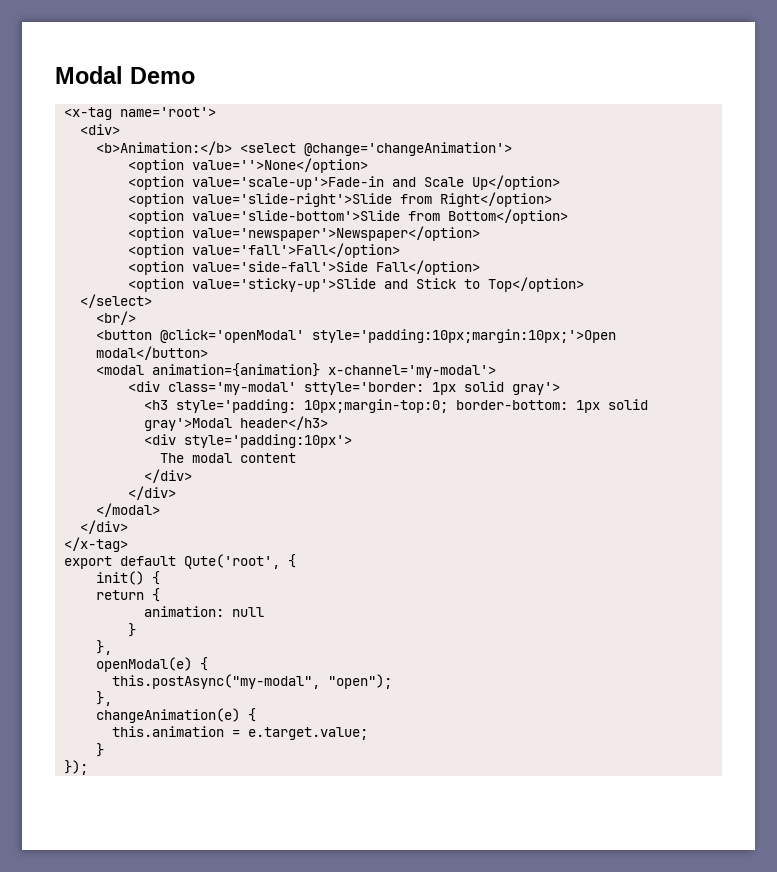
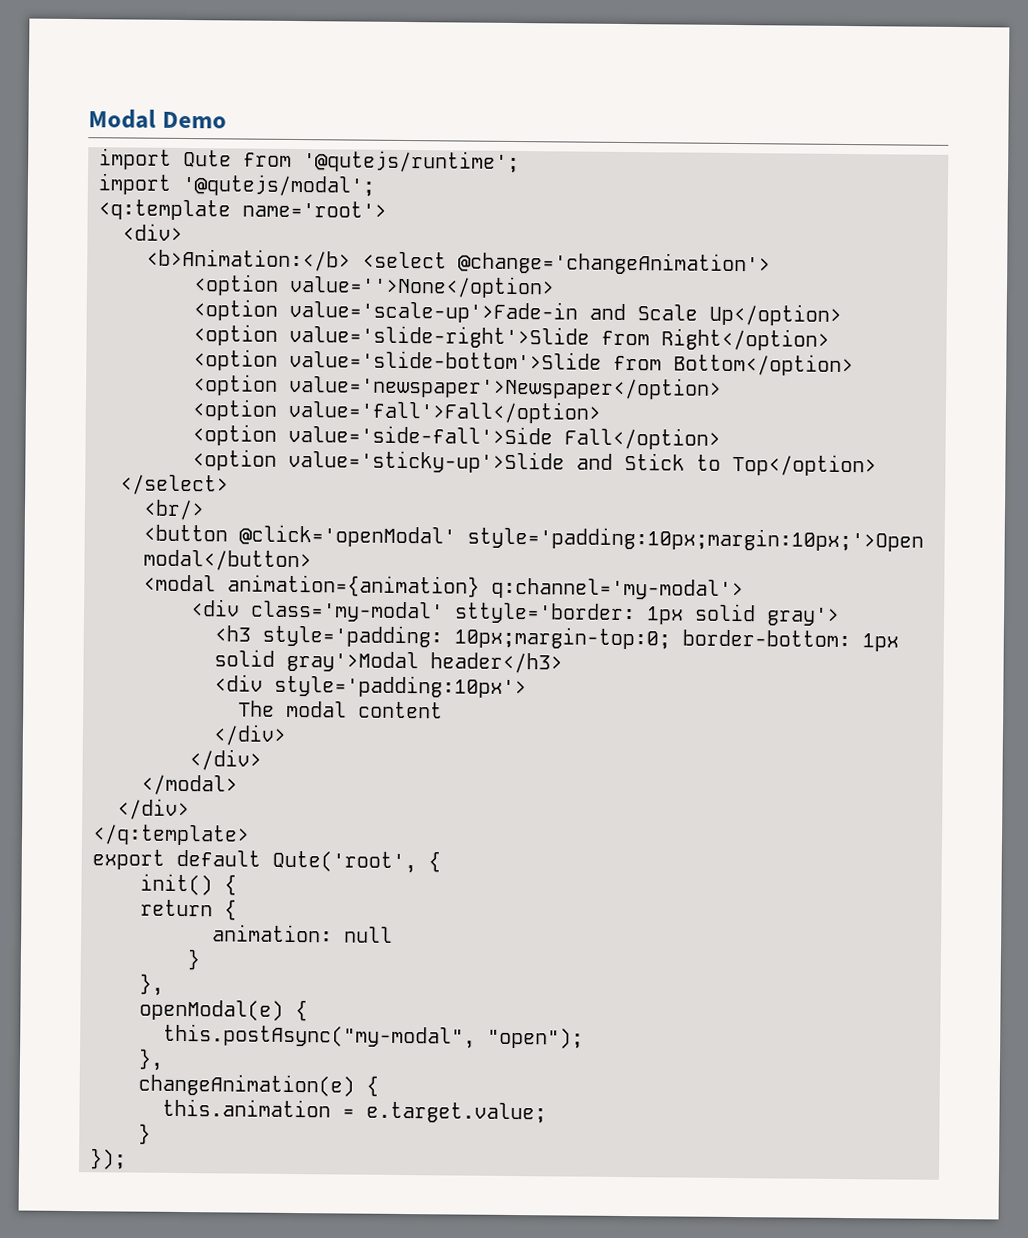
- <x-tag name='root'>
+ import Qute from '@qutejs/runtime';
+ import '@qutejs/modal';
+ <q:template name='root'>
- <modal animation={animation} x-channel='my-modal'>
+ <modal animation={animation} q:channel='my-modal'>
- </x-tag>
+ </q:template>

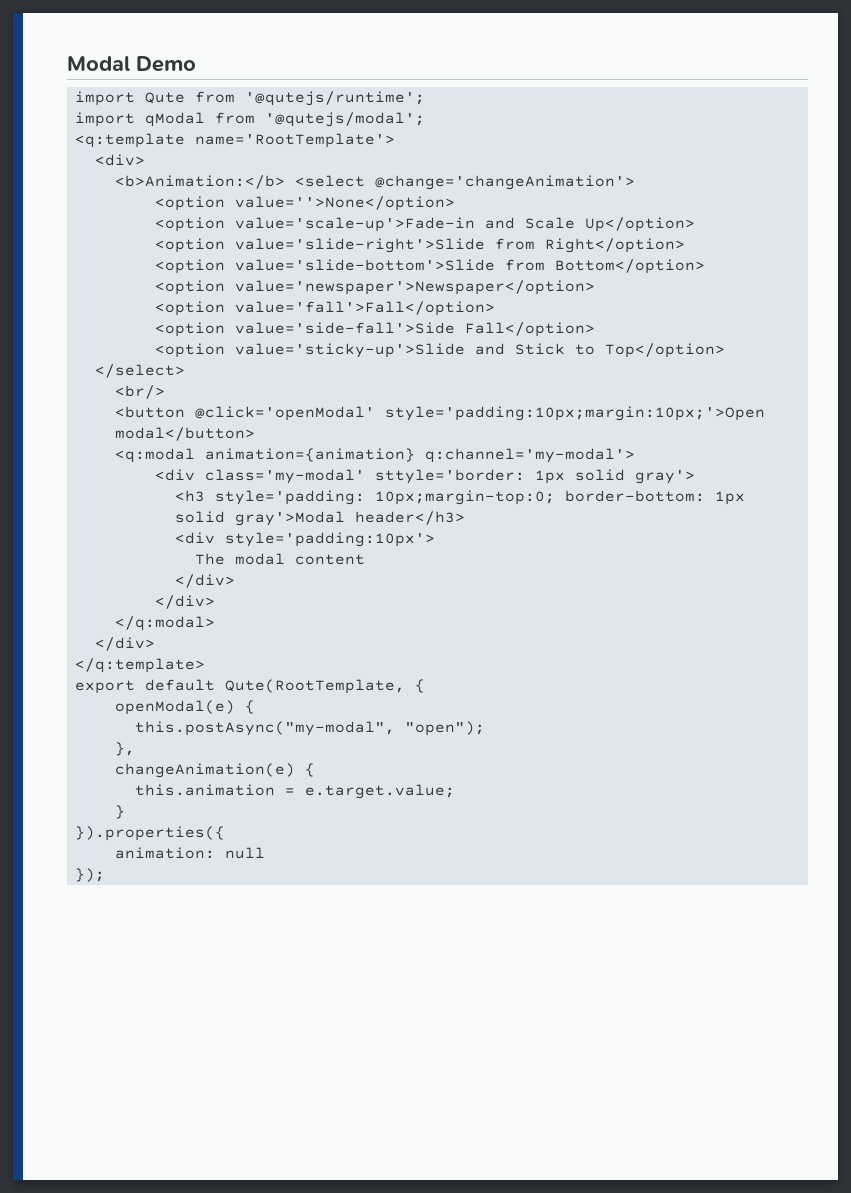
- import '@qutejs/modal';
+ import qModal from '@qutejs/modal';
- <q:template name='root'>
+ <q:template name='RootTemplate'>
- <modal animation={animation} q:channel='my-modal'>
+ <q:modal animation={animation} q:channel='my-modal'>
- </modal>
+ </q:modal>
- export default Qute('root', {
- init() {
- return {
- animation: null
- }
- },
+ export default Qute(RootTemplate, {
+ }).properties({
+ animation: null

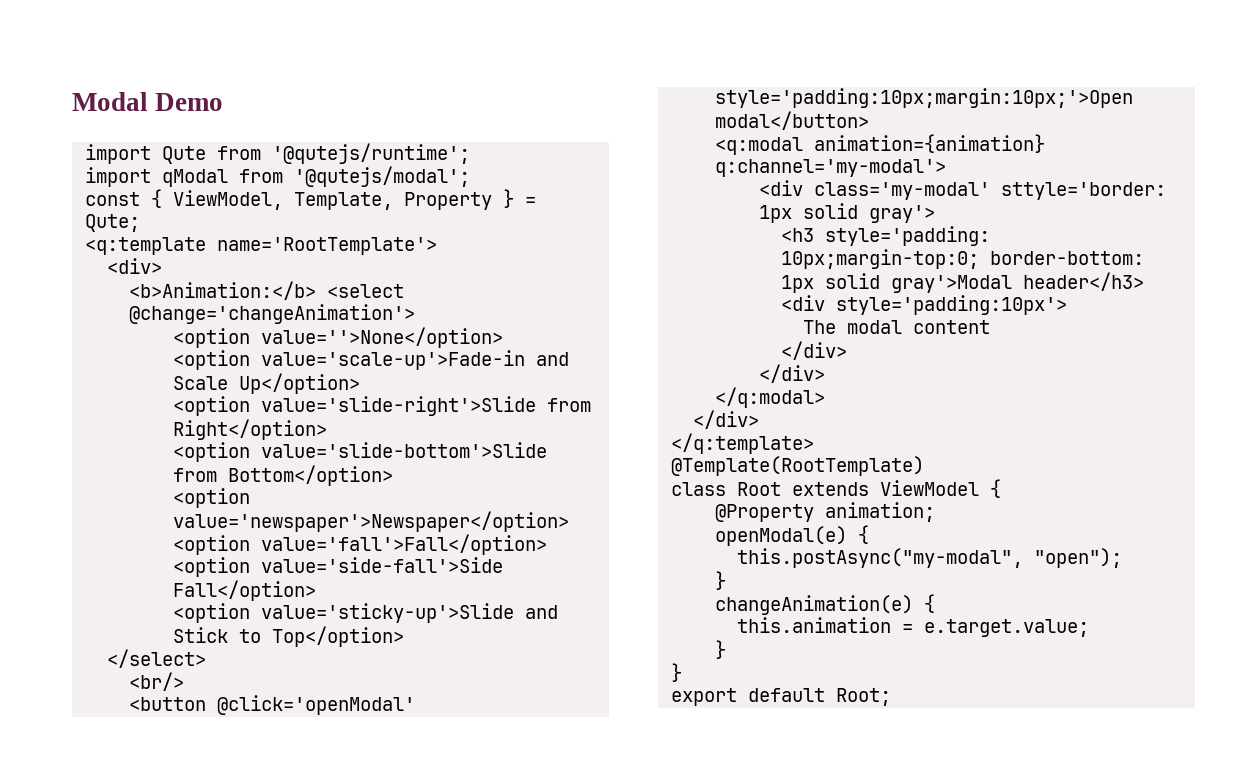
+ const { ViewModel, Template, Property } = Qute;
- export default Qute(RootTemplate, {
+ @Template(RootTemplate)
+ class Root extends ViewModel {
+ @Property animation;
  this.postAsync("my-modal", "open");
- },
+ }
  this.animation = e.target.value;
  }
- }).properties({
- animation: null
- });
+ }
+ export default Root;

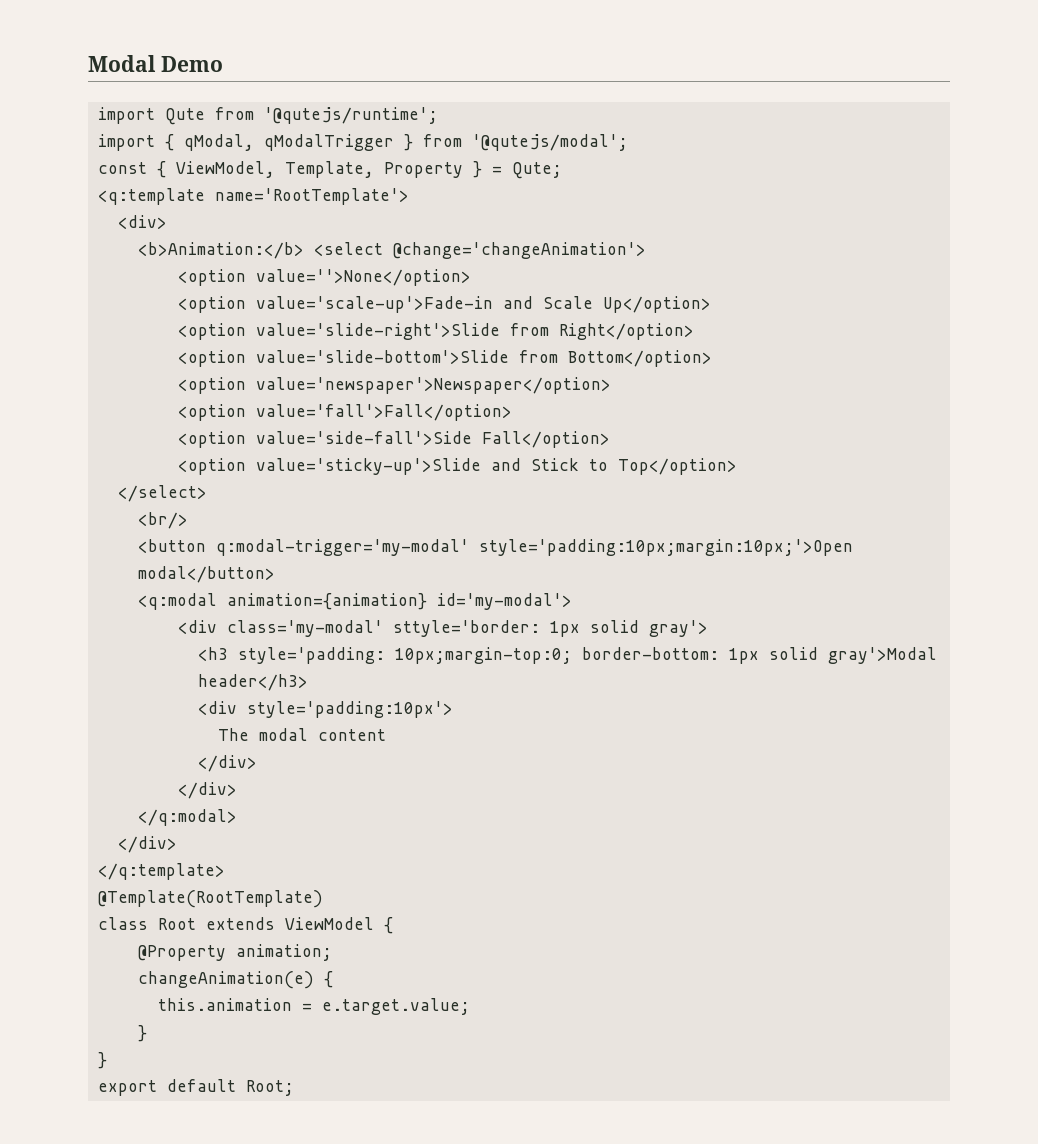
- import qModal from '@qutejs/modal';
+ import { qModal, qModalTrigger } from '@qutejs/modal';
- <button @click='openModal' style='padding:10px;margin:10px;'>Open modal</button>
+ <button q:modal-trigger='my-modal' style='padding:10px;margin:10px;'>Open modal</button>
- <q:modal animation={animation} q:channel='my-modal'>
+ <q:modal animation={animation} id='my-modal'>
- openModal(e) {
- this.postAsync("my-modal", "open");
- }

